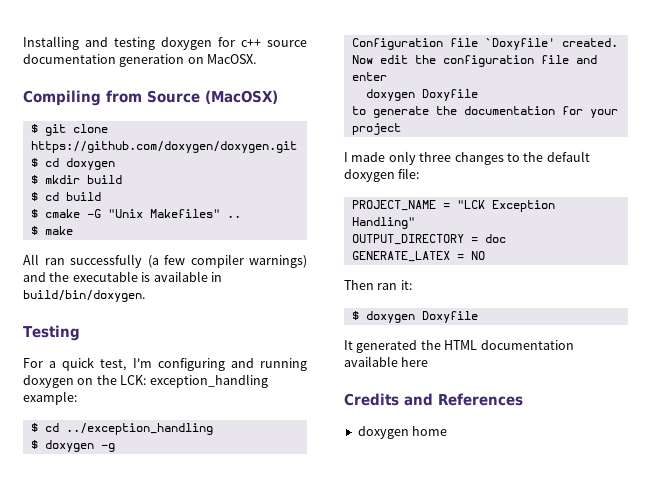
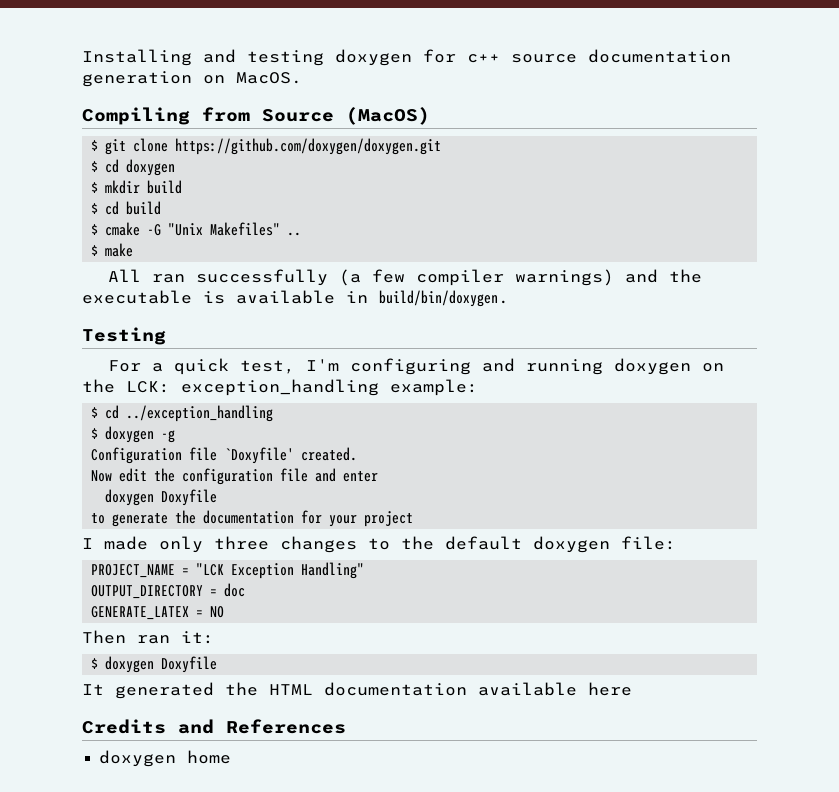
- Installing and testing doxygen for c++ source documentation generation on MacOSX.
+ Installing and testing doxygen for c++ source documentation generation on MacOS.
- Compiling from Source (MacOSX)
+ Compiling from Source (MacOS)

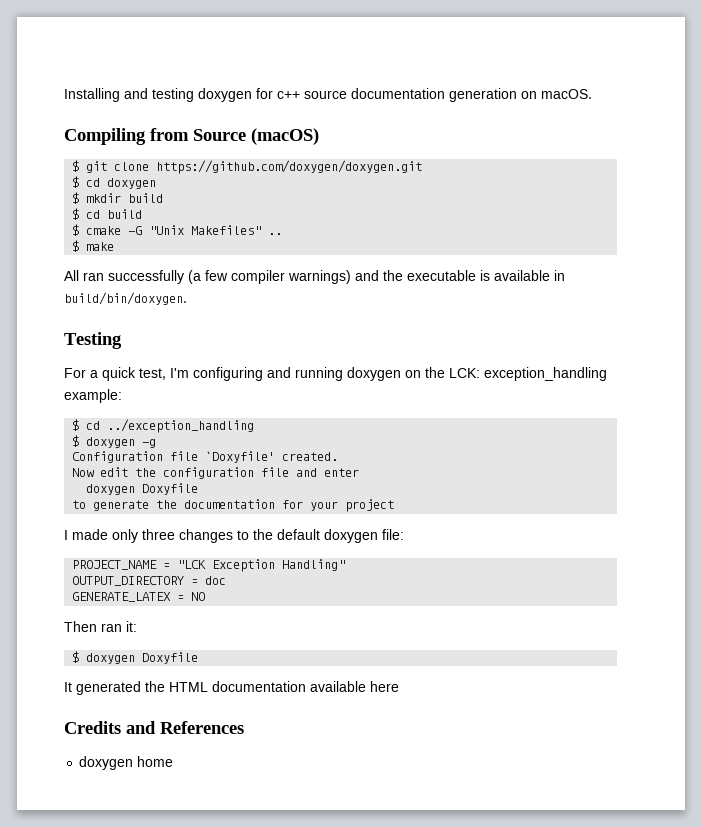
- Installing and testing doxygen for c++ source documentation generation on MacOS.
+ Installing and testing doxygen for c++ source documentation generation on macOS.
- Compiling from Source (MacOS)
+ Compiling from Source (macOS)

